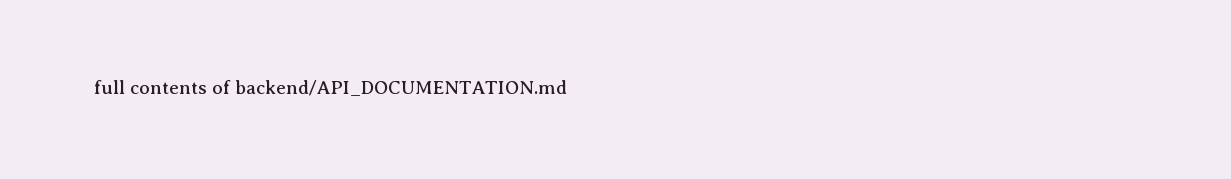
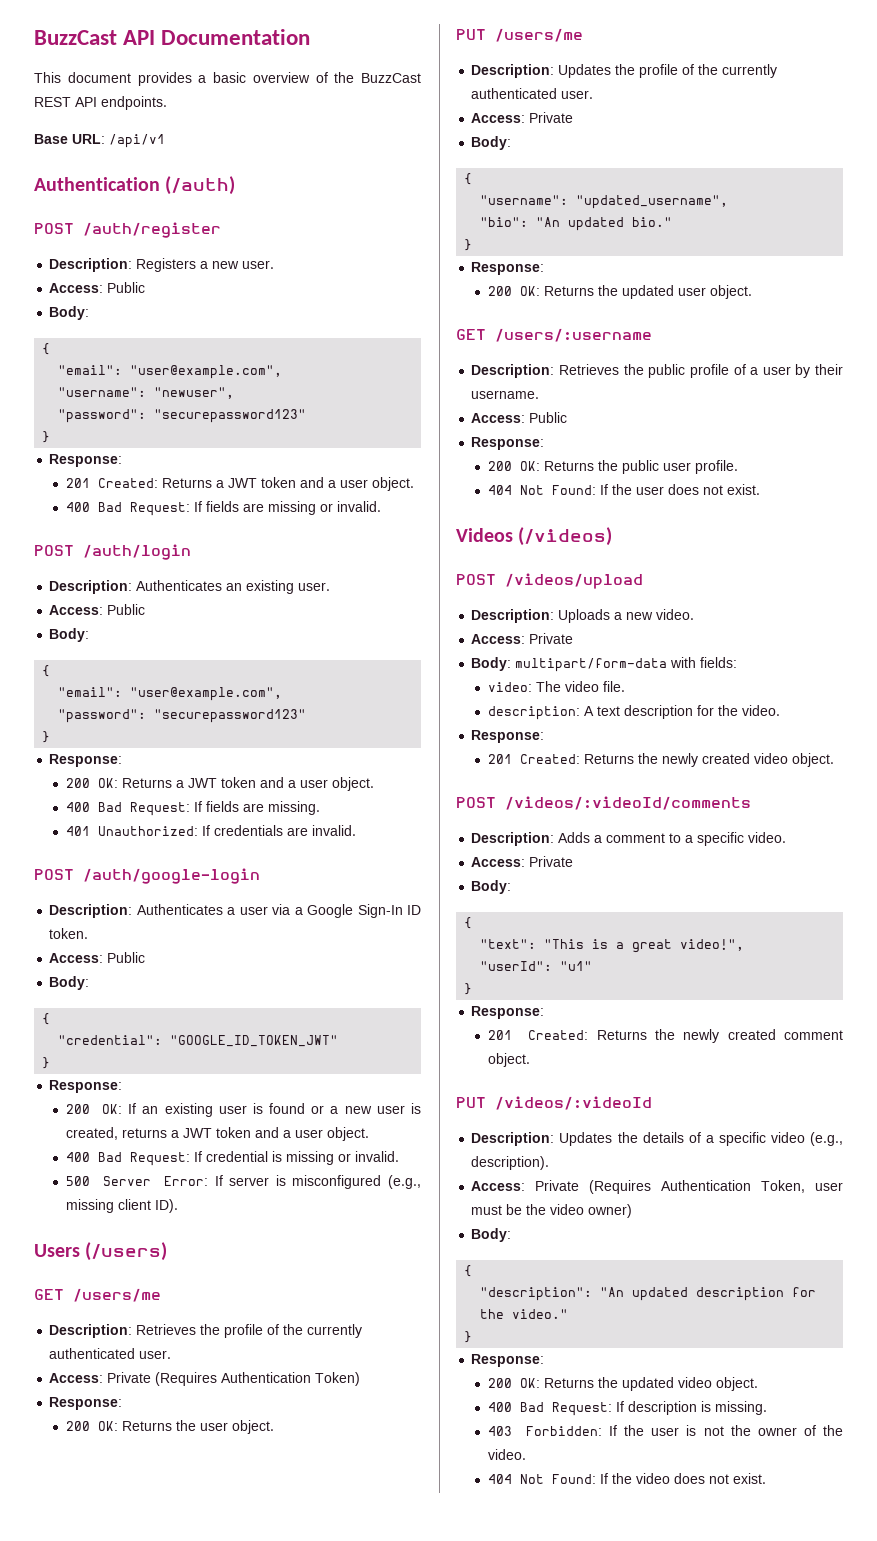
- full contents of backend/API_DOCUMENTATION.md
+ BuzzCast API Documentation
+ This document provides a basic overview of the BuzzCast REST API endpoints.
+ Base URL: /api/v1
+ Authentication (/auth)
+ POST /auth/register
+ Description: Registers a new user.
+ Access: Public
+ Body:
+ {
+ "email": "user@example.com",
+ "username": "newuser",
+ "password": "securepassword123"
+ }
+ Response:
+ 201 Created: Returns a JWT token and a user object.
+ 400 Bad Request: If fields are missing or invalid.
+ POST /auth/login
+ Description: Authenticates an existing user.
+ Access: Public
+ Body:
+ {
+ "email": "user@example.com",
+ "password": "securepassword123"
+ }
+ Response:
+ 200 OK: Returns a JWT token and a user object.
+ 400 Bad Request: If fields are missing.
+ 401 Unauthorized: If credentials are invalid.
+ POST /auth/google-login
+ Description: Authenticates a user via a Google Sign-In ID token.
+ Access: Public
+ Body:
+ {
+ "credential": "GOOGLE_ID_TOKEN_JWT"
+ }
+ Response:
+ 200 OK: If an existing user is found or a new user is created, returns a JWT token and a user object.
+ 400 Bad Request: If credential is missing or invalid.
+ 500 Server Error: If server is misconfigured (e.g., missing client ID).
+ Users (/users)
+ GET /users/me
+ Description: Retrieves the profile of the currently authenticated user.
+ Access: Private (Requires Authentication Token)
+ Response:
+ 200 OK: Returns the user object.
+ PUT /users/me
+ Description: Updates the profile of the currently authenticated user.
+ Access: Private
+ Body:
+ {
+ "username": "updated_username",
+ "bio": "An updated bio."
+ }
+ Response:
+ 200 OK: Returns the updated user object.
+ GET /users/:username
+ Description: Retrieves the public profile of a user by their username.
+ Access: Public
+ Response:
+ 200 OK: Returns the public user profile.
+ 404 Not Found: If the user does not exist.
+ Videos (/videos)
+ POST /videos/upload
+ Description: Uploads a new video.
+ Access: Private
+ Body: multipart/form-data with fields:
+ video: The video file.
+ description: A text description for the video.
+ Response:
+ 201 Created: Returns the newly created video object.
+ POST /videos/:videoId/comments
+ Description: Adds a comment to a specific video.
+ Access: Private
+ Body:
+ {
+ "text": "This is a great video!",
+ "userId": "u1"
+ }
+ Response:
+ 201 Created: Returns the newly created comment object.
+ PUT /videos/:videoId
+ Description: Updates the details of a specific video (e.g., description).
+ Access: Private (Requires Authentication Token, user must be the video owner)
+ Body:
+ {
+ "description": "An updated description for the video."
+ }
+ Response:
+ 200 OK: Returns the updated video object.
+ 400 Bad Request: If description is missing.
+ 403 Forbidden: If the user is not the owner of the video.
+ 404 Not Found: If the video does not exist.

